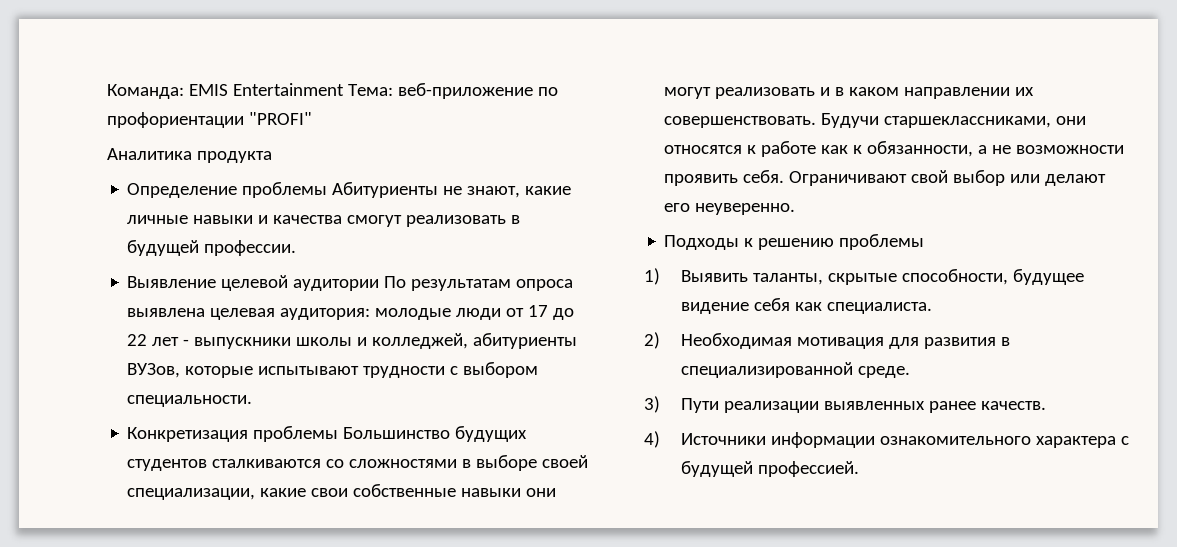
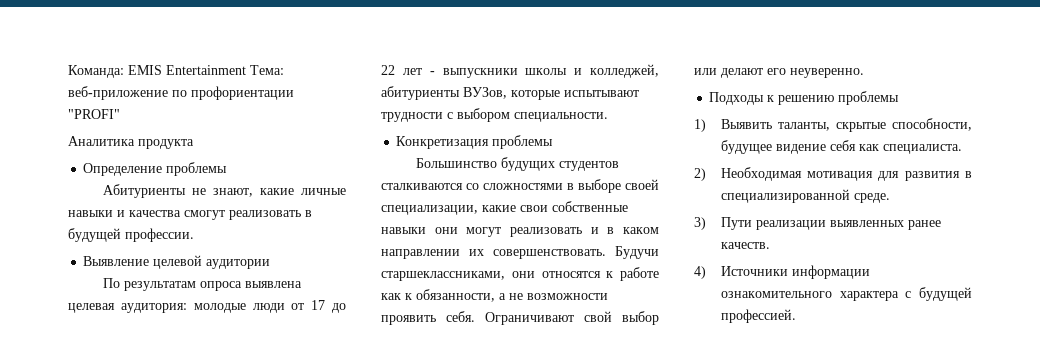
- Определение проблемы Абитуриенты не знают, какие личные навыки и качества смогут реализовать в будущей профессии.
+ Определение проблемы
+ Абитуриенты не знают, какие личные навыки и качества смогут реализовать в будущей профессии.
- Выявление целевой аудитории По результатам опроса выявлена целевая аудитория: молодые люди от 17 до 22 лет - выпускники школы и колледжей, абитуриенты ВУЗов, которые испытывают трудности с выбором специальности.
+ Выявление целевой аудитории
+ По результатам опроса выявлена целевая аудитория: молодые люди от 17 до 22 лет - выпускники школы и колледжей, абитуриенты ВУЗов, которые испытывают трудности с выбором специальности.
- Конкретизация проблемы Большинство будущих студентов сталкиваются со сложностями в выборе своей специализации, какие свои собственные навыки они могут реализовать и в каком направлении их совершенствовать.
+ Конкретизация проблемы
+ Большинство будущих студентов сталкиваются со сложностями в выборе своей специализации, какие свои собственные навыки они могут реализовать и в каком направлении их совершенствовать.

